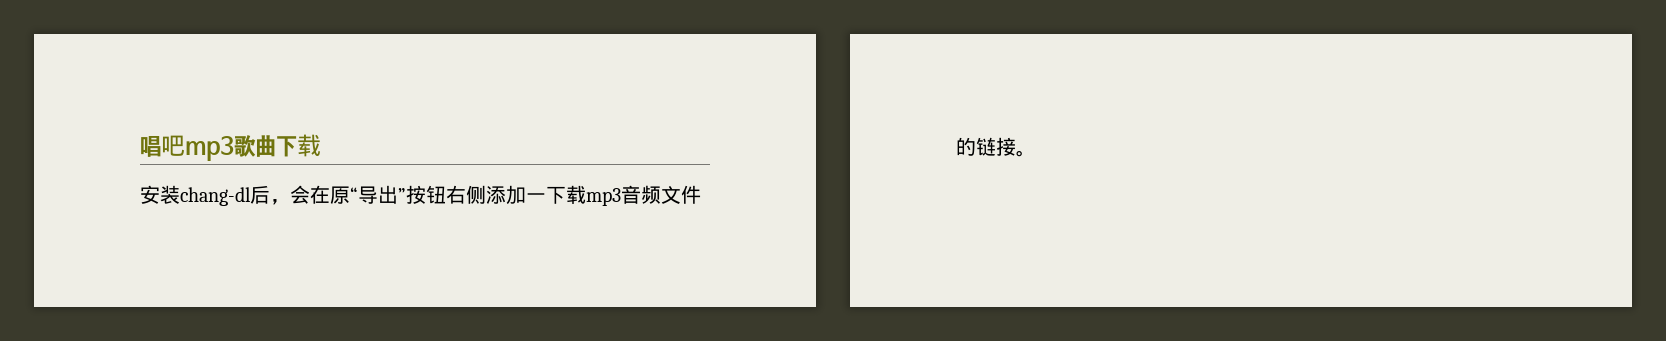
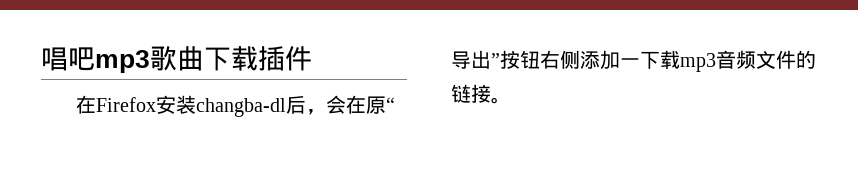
- 唱吧mp3歌曲下载
- 安装chang-dl后，会在原“导出”按钮右侧添加一下载mp3音频文件的链接。
+ 唱吧mp3歌曲下载插件
+ 在Firefox安装changba-dl后，会在原“导出”按钮右侧添加一下载mp3音频文件的链接。

